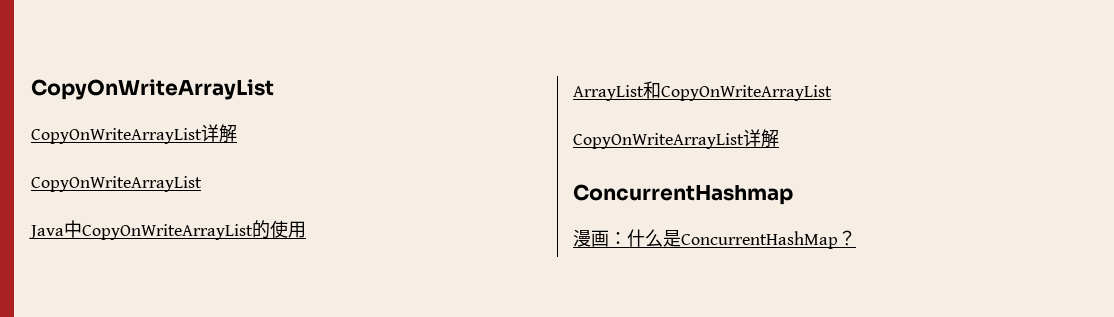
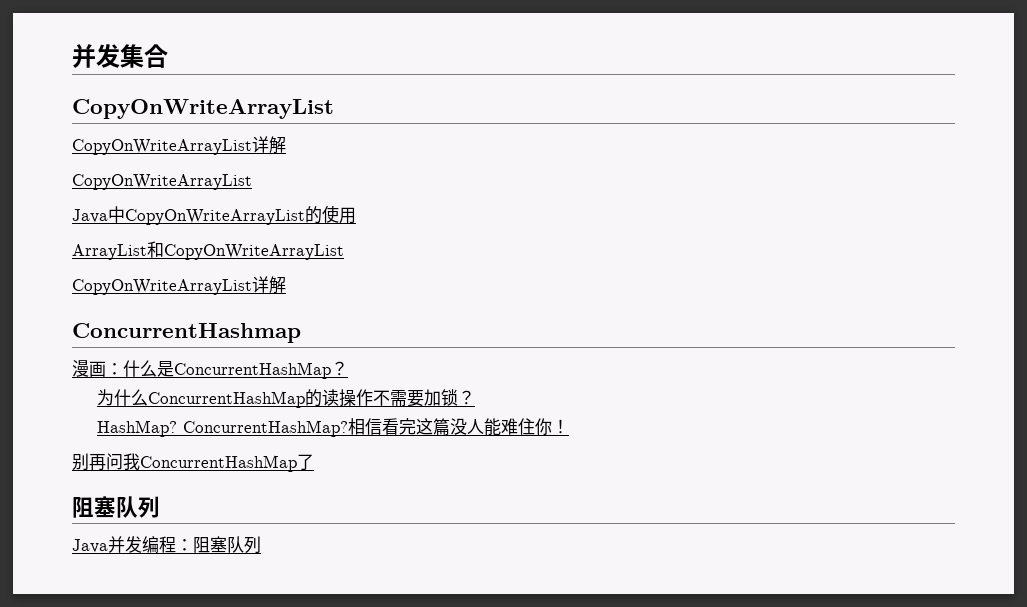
+ 并发集合
+ 为什么ConcurrentHashMap的读操作不需要加锁？
+ HashMap? ConcurrentHashMap?相信看完这篇没人能难住你！
+ 别再问我ConcurrentHashMap了
+ 阻塞队列
+ Java并发编程：阻塞队列

